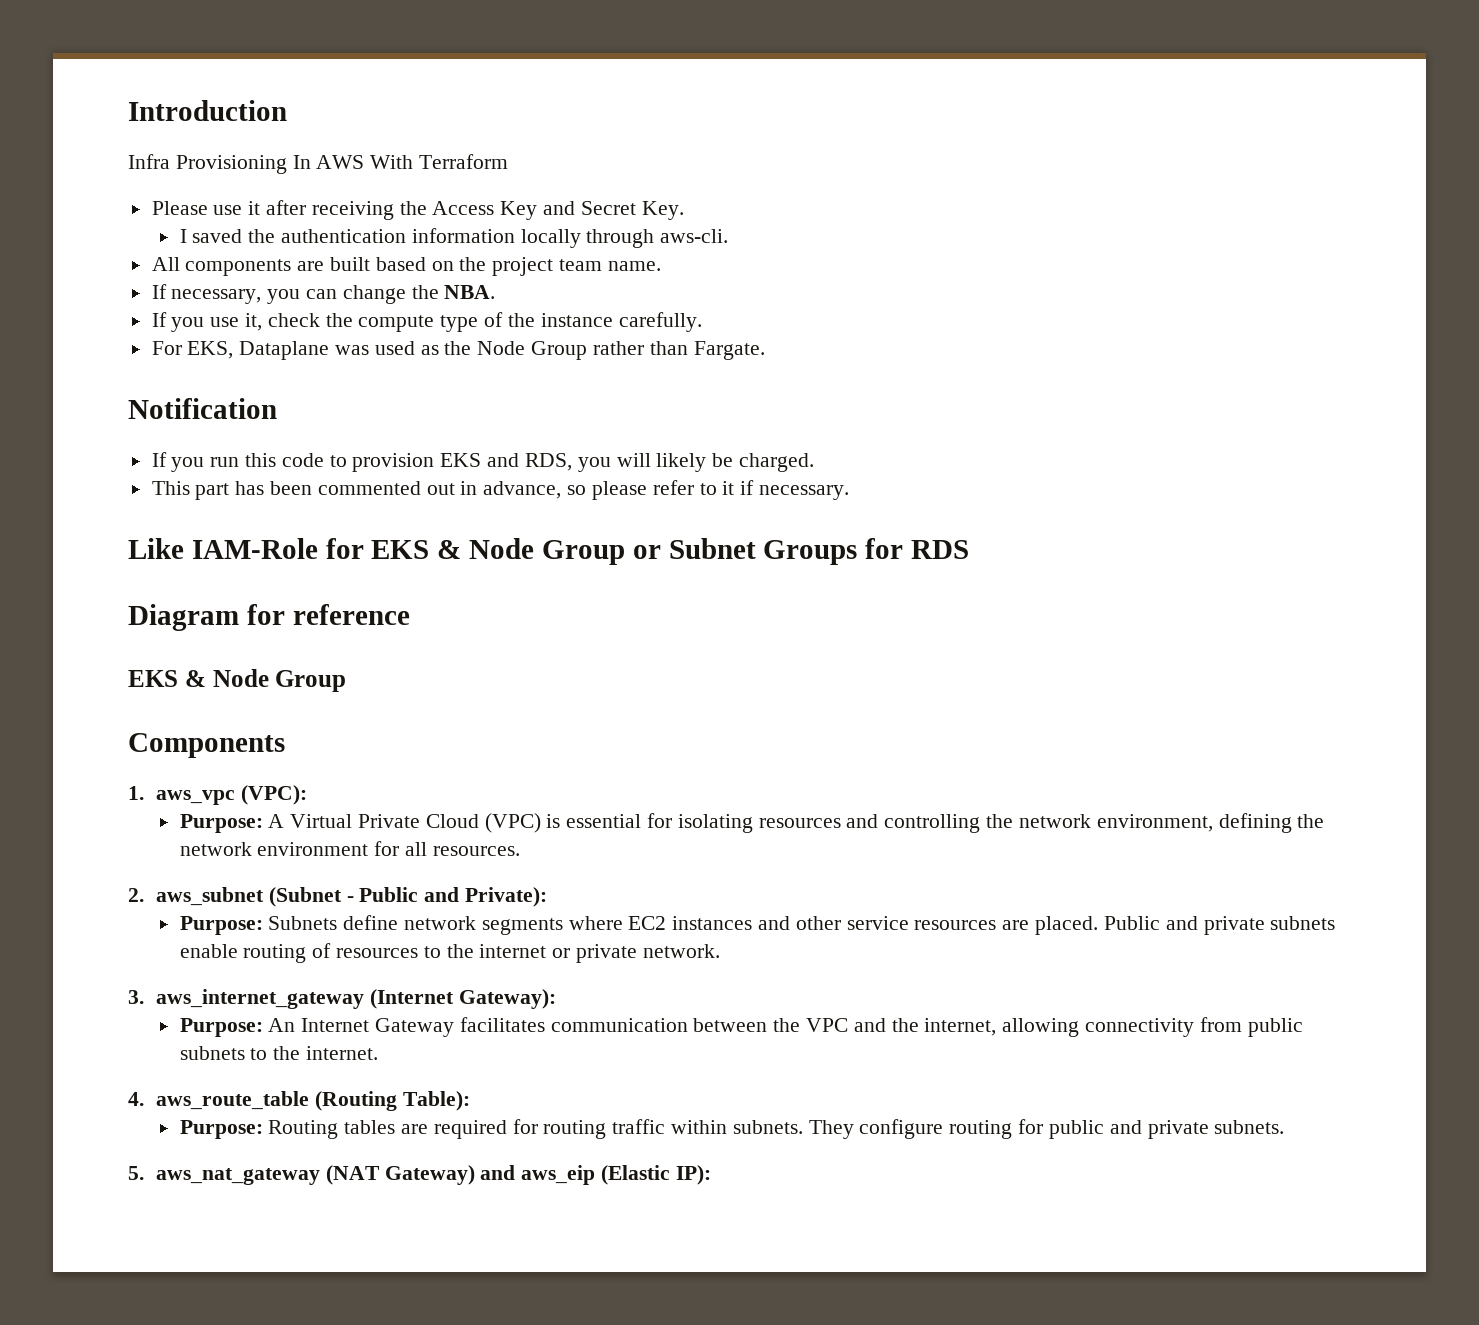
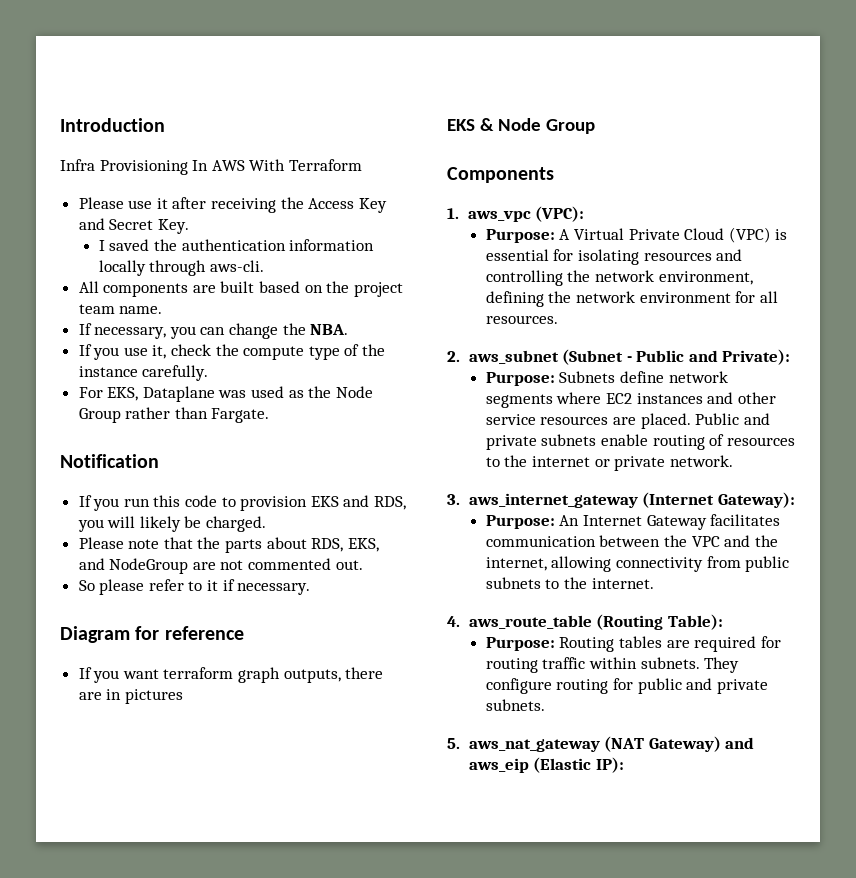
- This part has been commented out in advance, so please refer to it if necessary.
+ Please note that the parts about RDS, EKS, and NodeGroup are not commented out.
+ So please refer to it if necessary.
- Like IAM-Role for EKS & Node Group or Subnet Groups for RDS
  Diagram for reference
+ If you want terraform graph outputs, there are in pictures

